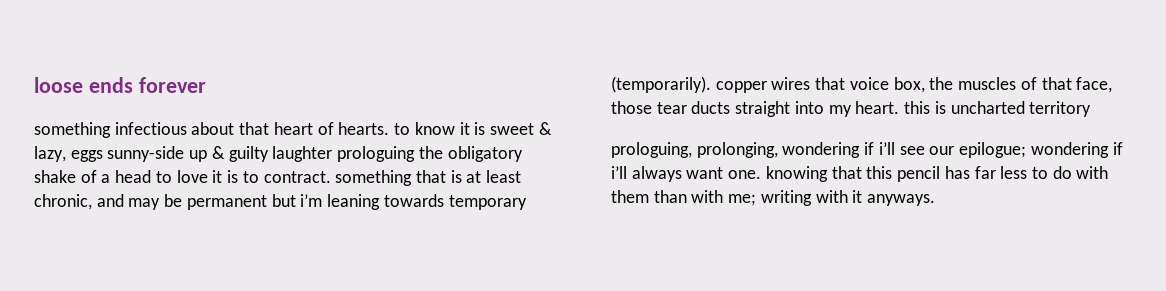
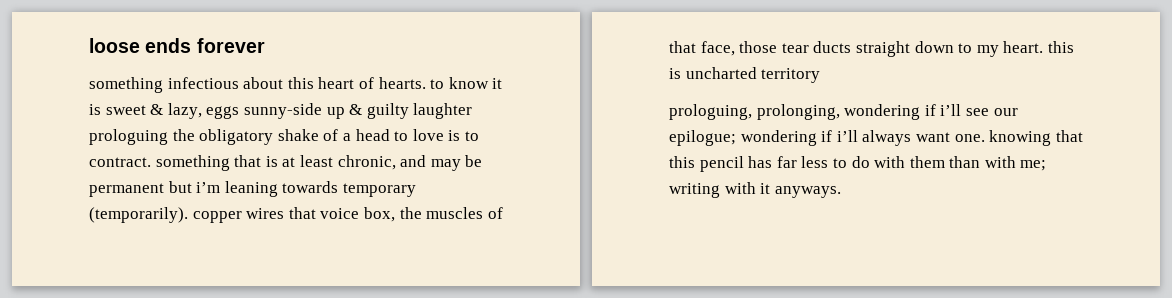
- something infectious about that heart of hearts. to know it is sweet & lazy, eggs sunny-side up & guilty laughter prologuing the obligatory shake of a head to love it is to contract. something that is at least chronic, and may be permanent but i’m leaning towards temporary (temporarily). copper wires that voice box, the muscles of that face, those tear ducts straight into my heart. this is uncharted territory
+ something infectious about this heart of hearts. to know it is sweet & lazy, eggs sunny-side up & guilty laughter prologuing the obligatory shake of a head to love is to contract. something that is at least chronic, and may be permanent but i’m leaning towards temporary (temporarily). copper wires that voice box, the muscles of that face, those tear ducts straight down to my heart. this is uncharted territory

